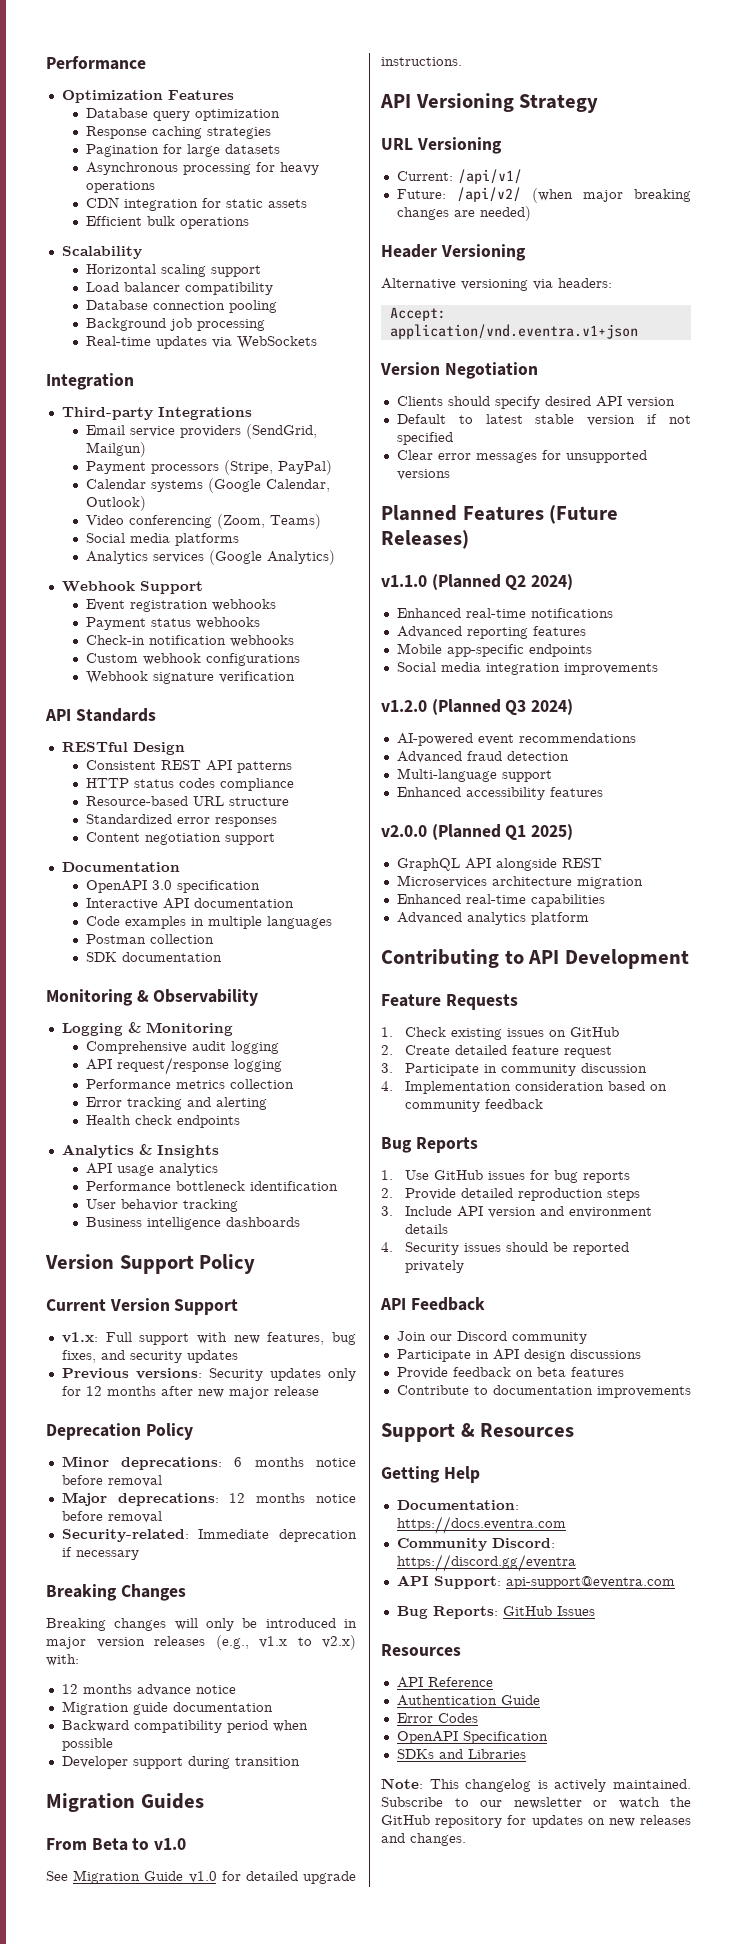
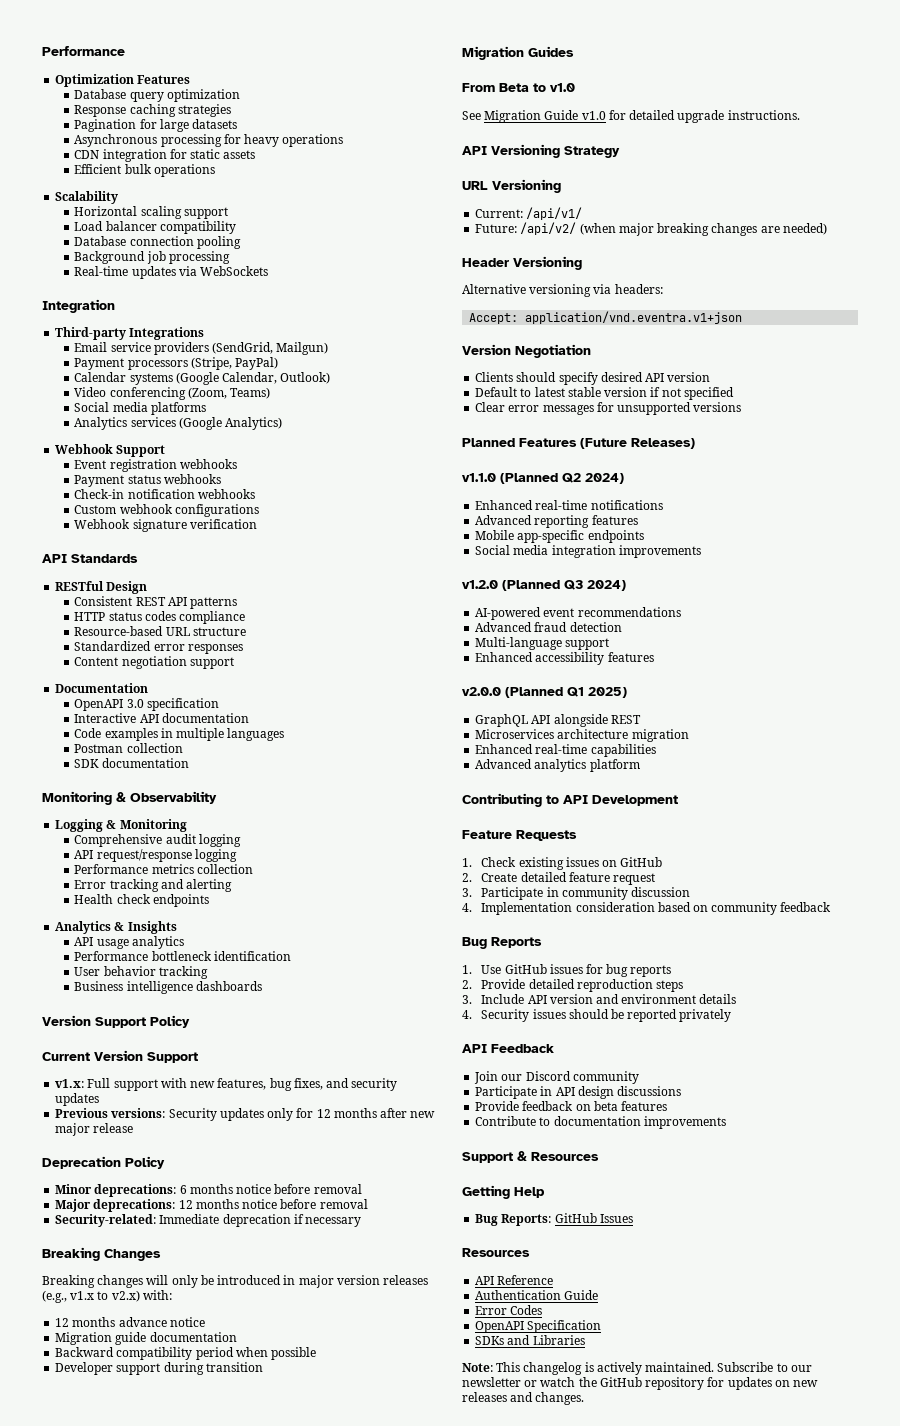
- Documentation: https://docs.eventra.com
- Community Discord: https://discord.gg/eventra
- API Support: api-support@eventra.com

